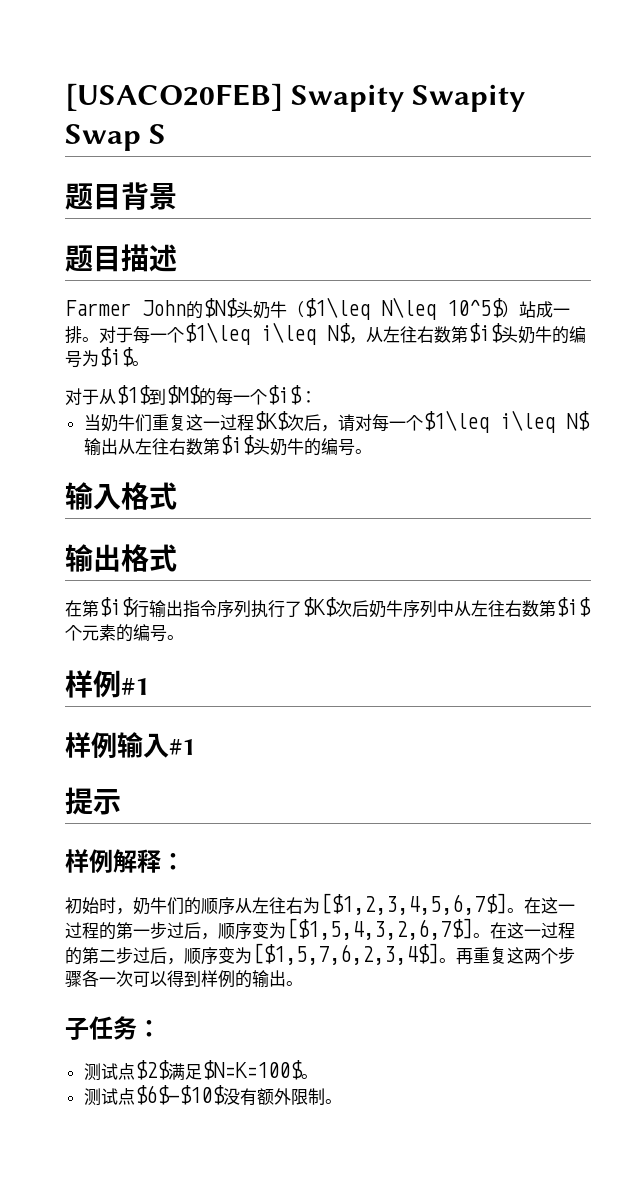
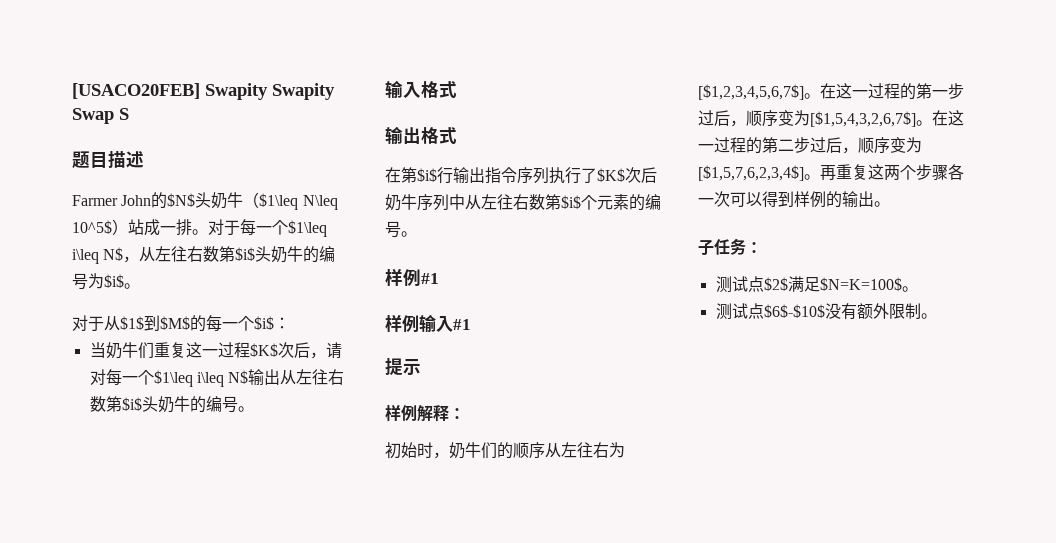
- 题目背景

